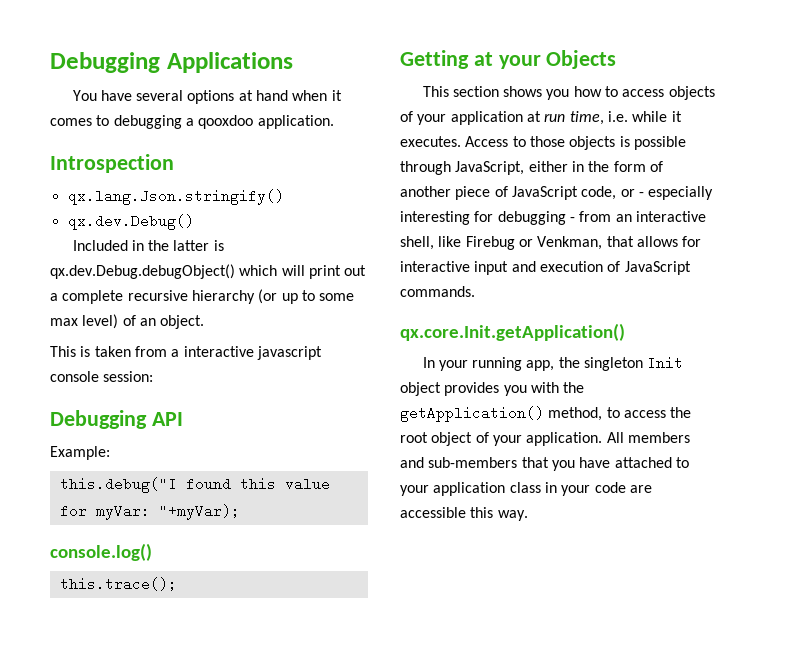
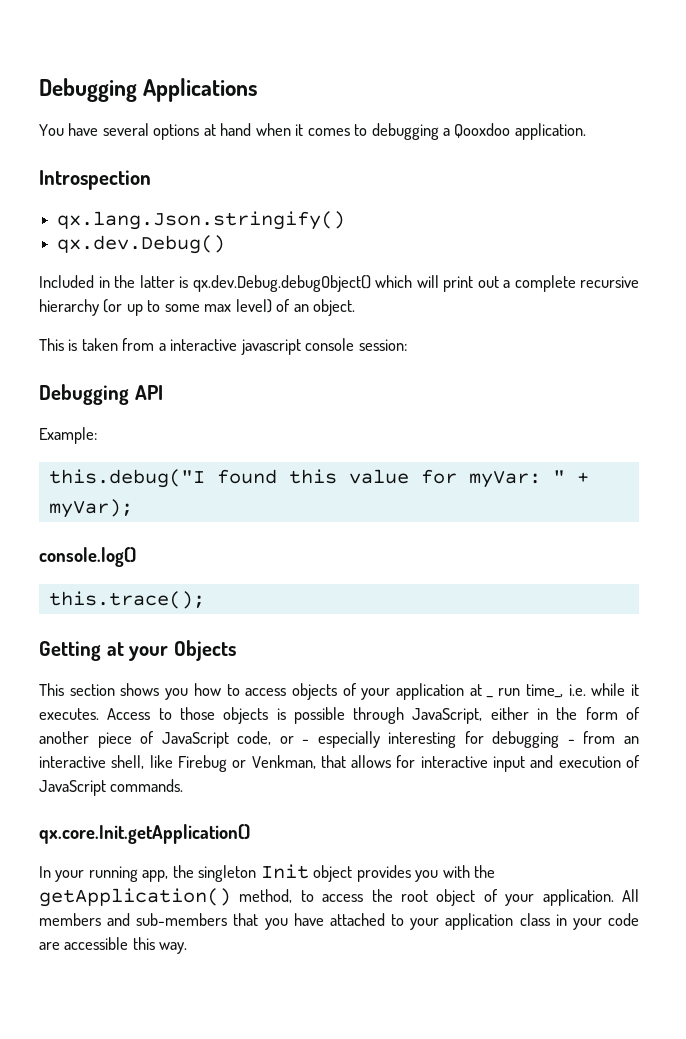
- You have several options at hand when it comes to debugging a qooxdoo application.
+ You have several options at hand when it comes to debugging a Qooxdoo application.
- this.debug("I found this value for myVar: "+myVar);
+ this.debug("I found this value for myVar: " + myVar);
- This section shows you how to access objects of your application at run time, i.e. while it executes.
+ This section shows you how to access objects of your application at _ run time_, i.e. while it executes.

